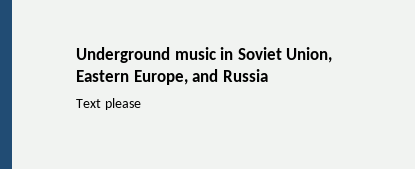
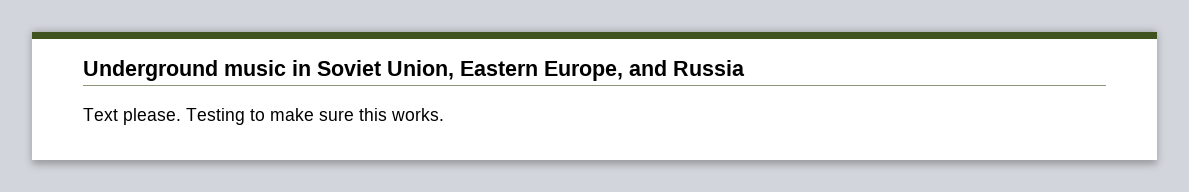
- Text please
+ Text please. Testing to make sure this works.

